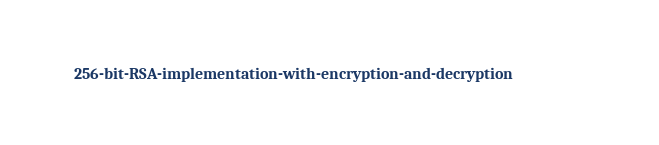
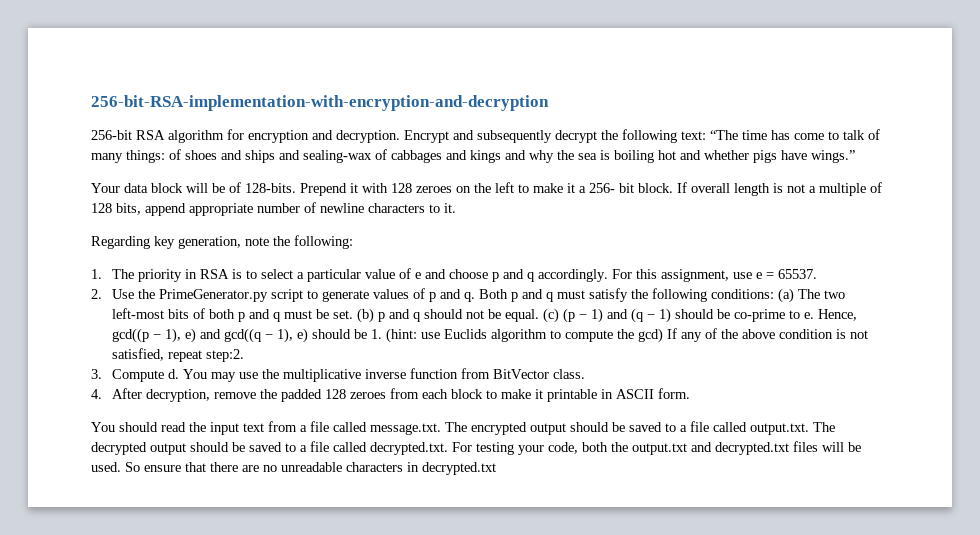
+ 256-bit RSA algorithm for encryption and decryption. Encrypt and subsequently decrypt the following text: “The time has come to talk of many things: of shoes and ships and sealing-wax of cabbages and kings and why the sea is boiling hot and whether pigs have wings.”
+ Your data block will be of 128-bits. Prepend it with 128 zeroes on the left to make it a 256- bit block. If overall length is not a multiple of 128 bits, append appropriate number of newline characters to it.
+ Regarding key generation, note the following:
+ 1. The priority in RSA is to select a particular value of e and choose p and q accordingly. For this assignment, use e = 65537.
+ 2. Use the PrimeGenerator.py script to generate values of p and q. Both p and q must satisfy the following conditions: (a) The two left-most bits of both p and q must be set. (b) p and q should not be equal. (c) (p − 1) and (q − 1) should be co-prime to e. Hence, gcd((p − 1), e) and gcd((q − 1), e) should be 1. (hint: use Euclids algorithm to compute the gcd) If any of the above condition is not satisfied, repeat step:2.
+ 3. Compute d. You may use the multiplicative inverse function from BitVector class.
+ 4. After decryption, remove the padded 128 zeroes from each block to make it printable in ASCII form.
+ You should read the input text from a file called message.txt. The encrypted output should be saved to a file called output.txt. The decrypted output should be saved to a file called decrypted.txt. For testing your code, both the output.txt and decrypted.txt files will be used. So ensure that there are no unreadable characters in decrypted.txt

